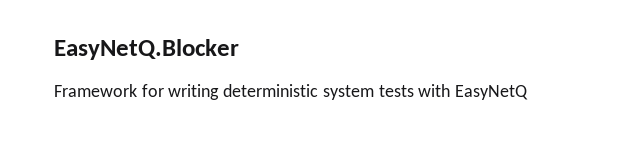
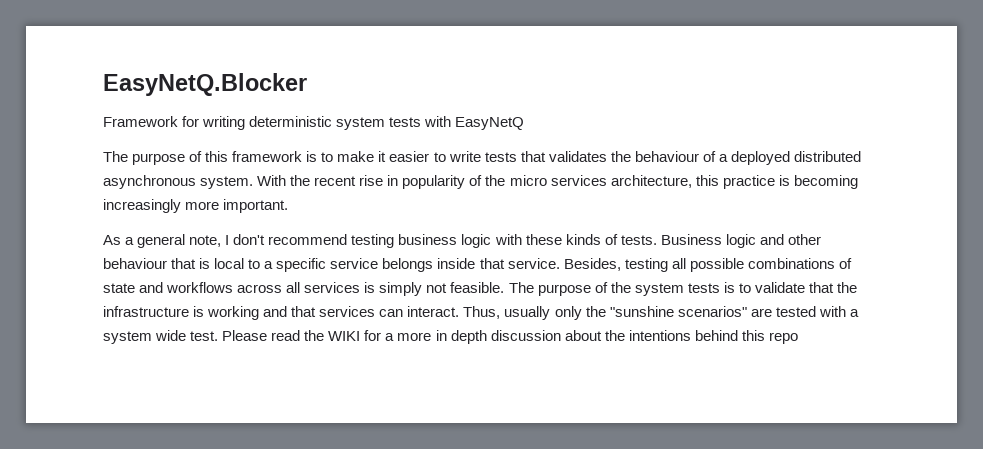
+ The purpose of this framework is to make it easier to write tests that validates the behaviour of a deployed distributed asynchronous system. With the recent rise in popularity of the micro services architecture, this practice is becoming increasingly more important.
+ As a general note, I don't recommend testing business logic with these kinds of tests. Business logic and other behaviour that is local to a specific service belongs inside that service. Besides, testing all possible combinations of state and workflows across all services is simply not feasible. The purpose of the system tests is to validate that the infrastructure is working and that services can interact. Thus, usually only the "sunshine scenarios" are tested with a system wide test. Please read the WIKI for a more in depth discussion about the intentions behind this repo

